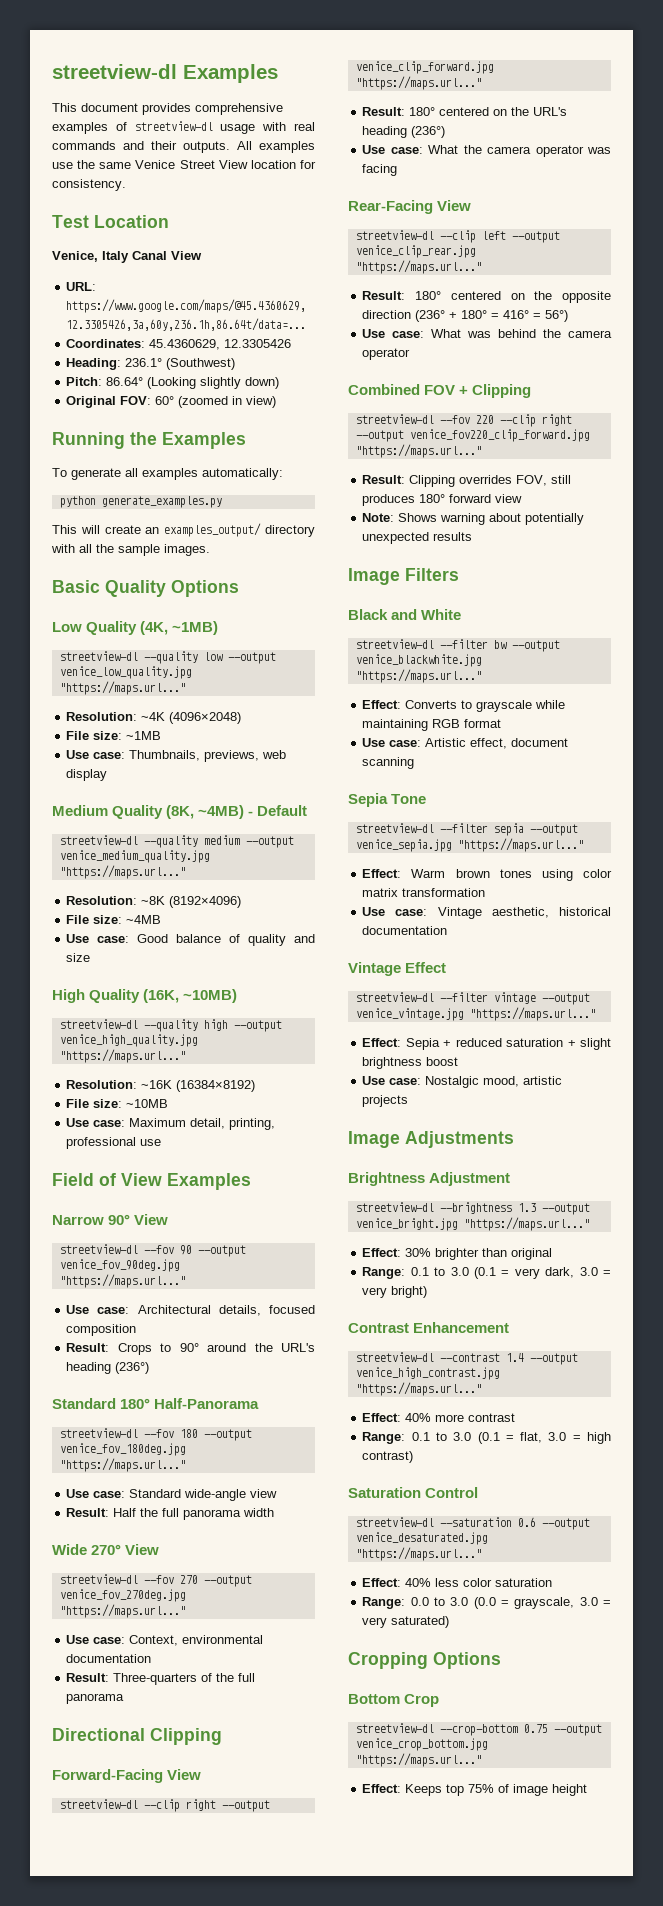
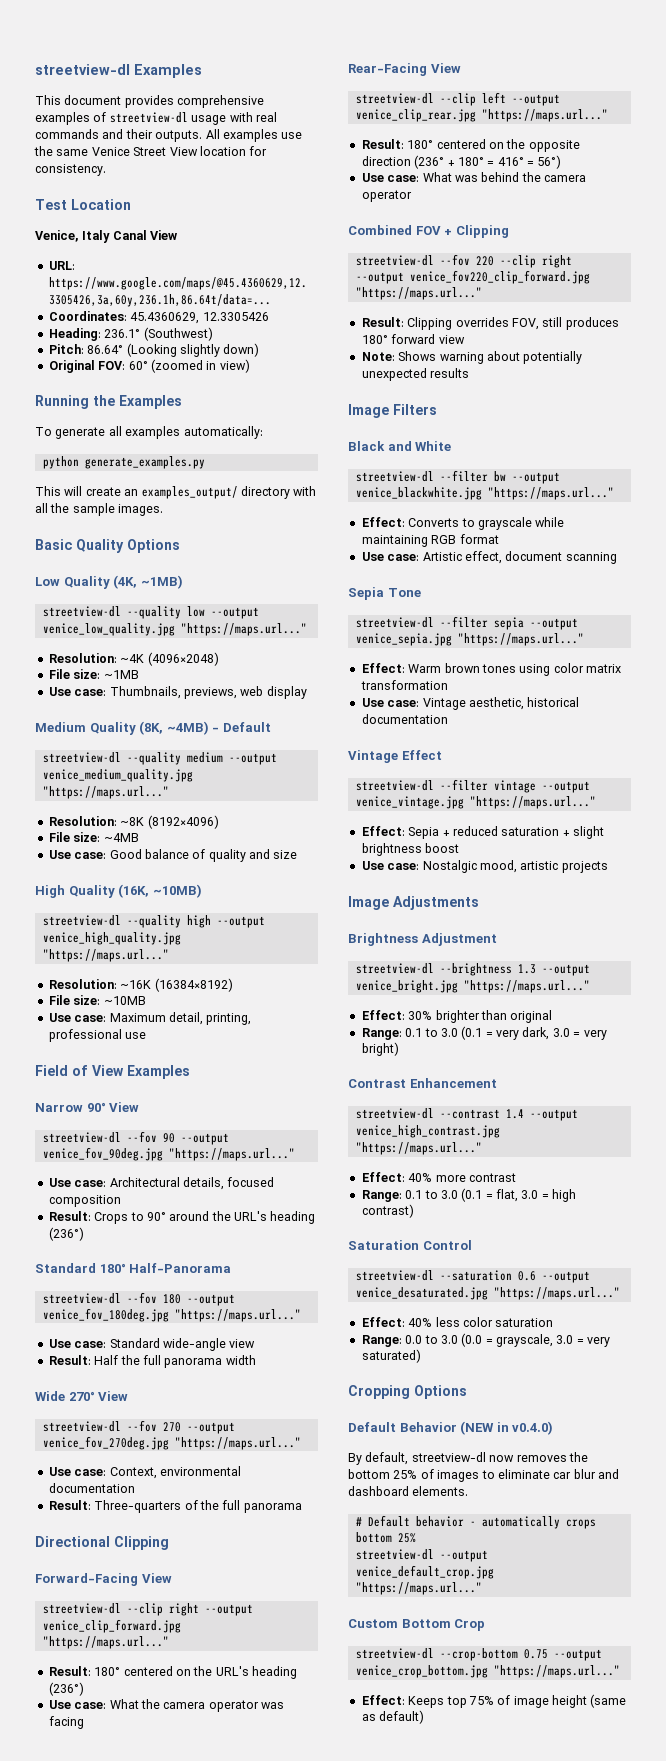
- Bottom Crop
+ Default Behavior (NEW in v0.4.0)
+ By default, streetview-dl now removes the bottom 25% of images to eliminate car blur and dashboard elements.
+ # Default behavior - automatically crops bottom 25%
+ streetview-dl --output venice_default_crop.jpg "https://maps.url..."
+ Custom Bottom Crop
- Effect: Keeps top 75% of image height
+ Effect: Keeps top 75% of image height (same as default)

